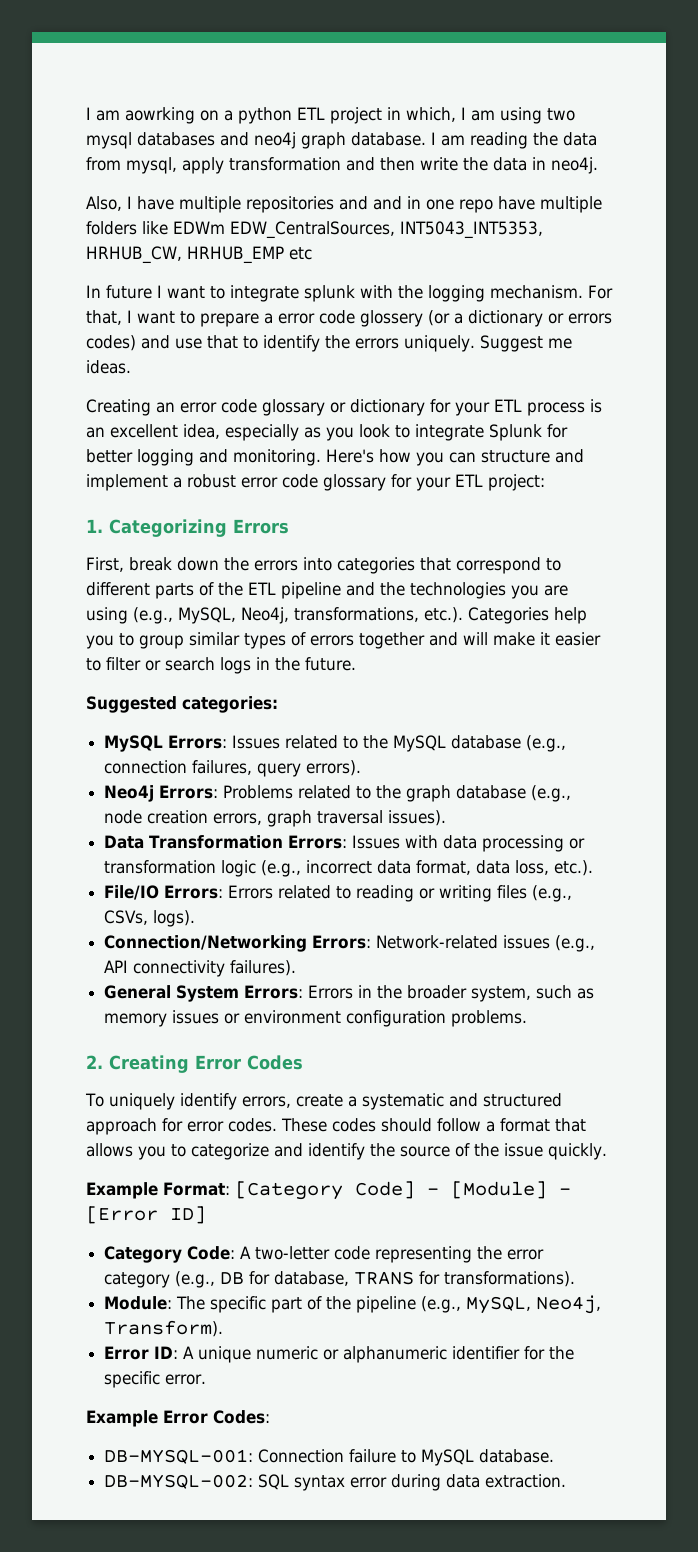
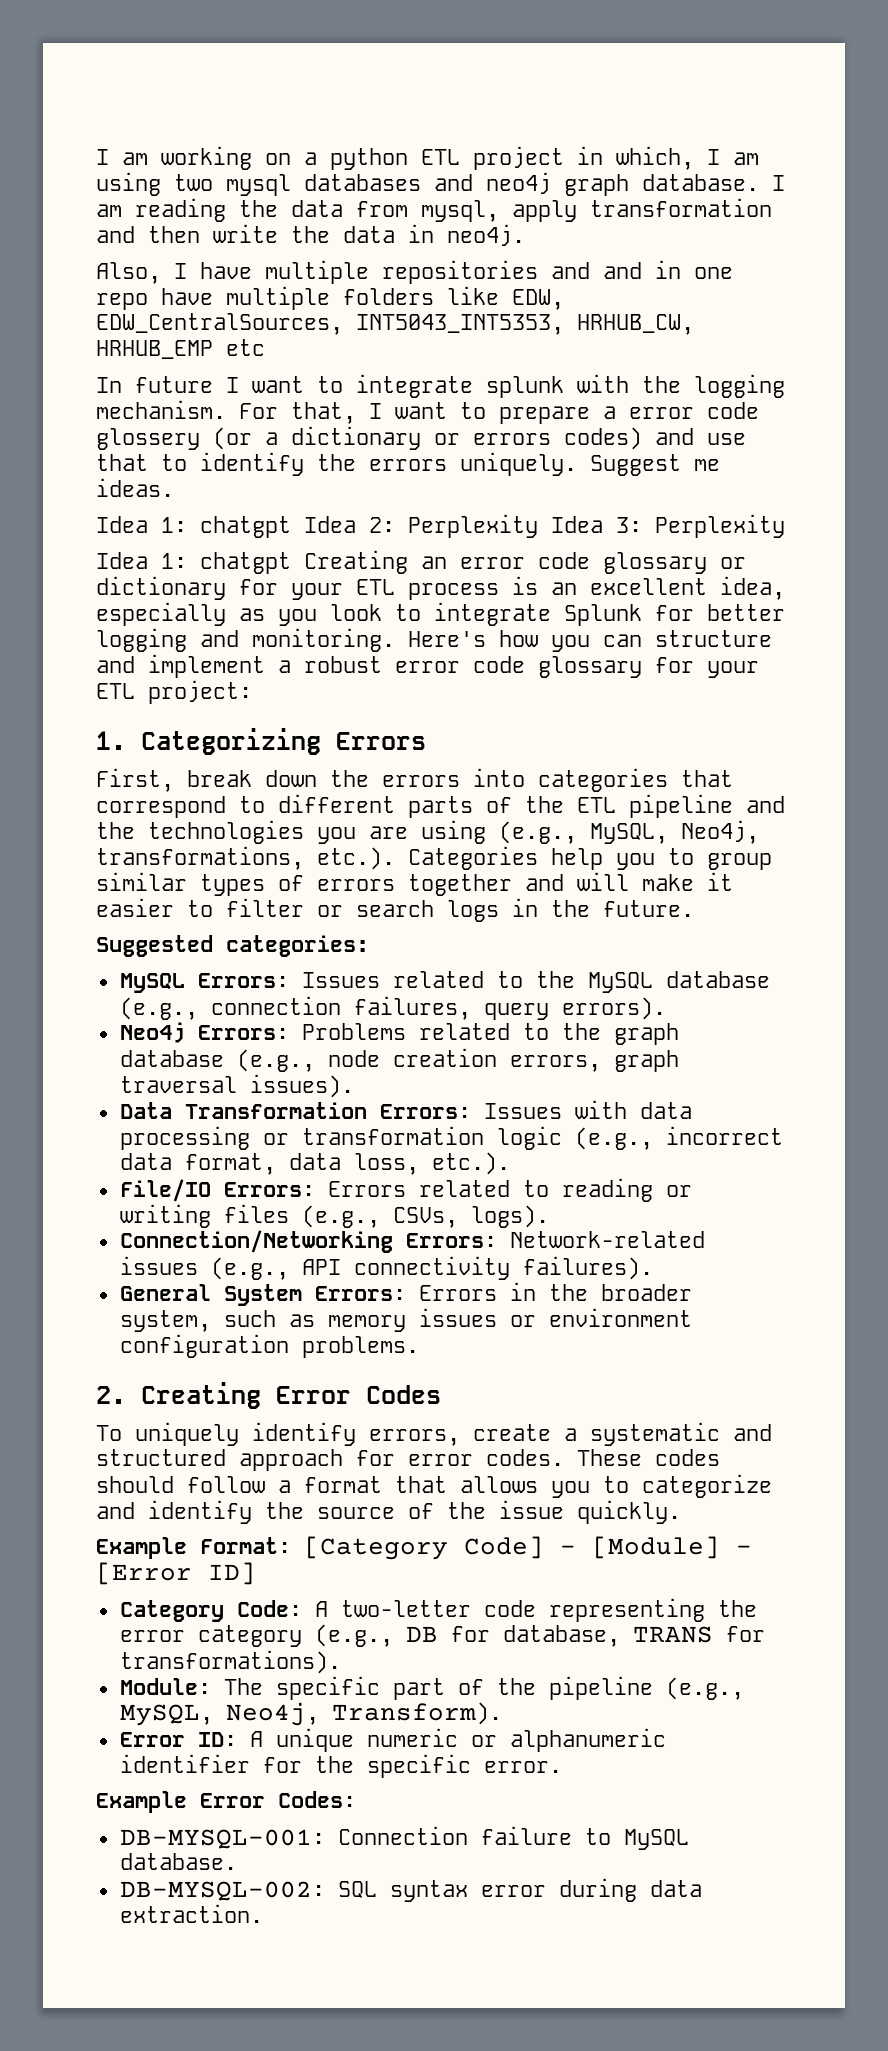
- I am aowrking on a python ETL project in which, I am using two mysql databases and neo4j graph database.
+ I am working on a python ETL project in which, I am using two mysql databases and neo4j graph database.
- Also, I have multiple repositories and and in one repo have multiple folders like EDWm EDW_CentralSources, INT5043_INT5353, HRHUB_CW, HRHUB_EMP etc
+ Also, I have multiple repositories and and in one repo have multiple folders like EDW, EDW_CentralSources, INT5043_INT5353, HRHUB_CW, HRHUB_EMP etc
- Creating an error code glossary or dictionary for your ETL process is an excellent idea, especially as you look to integrate Splunk for better logging and monitoring.
+ Idea 1: chatgpt Idea 2: Perplexity Idea 3: Perplexity
+ Idea 1: chatgpt Creating an error code glossary or dictionary for your ETL process is an excellent idea, especially as you look to integrate Splunk for better logging and monitoring.

